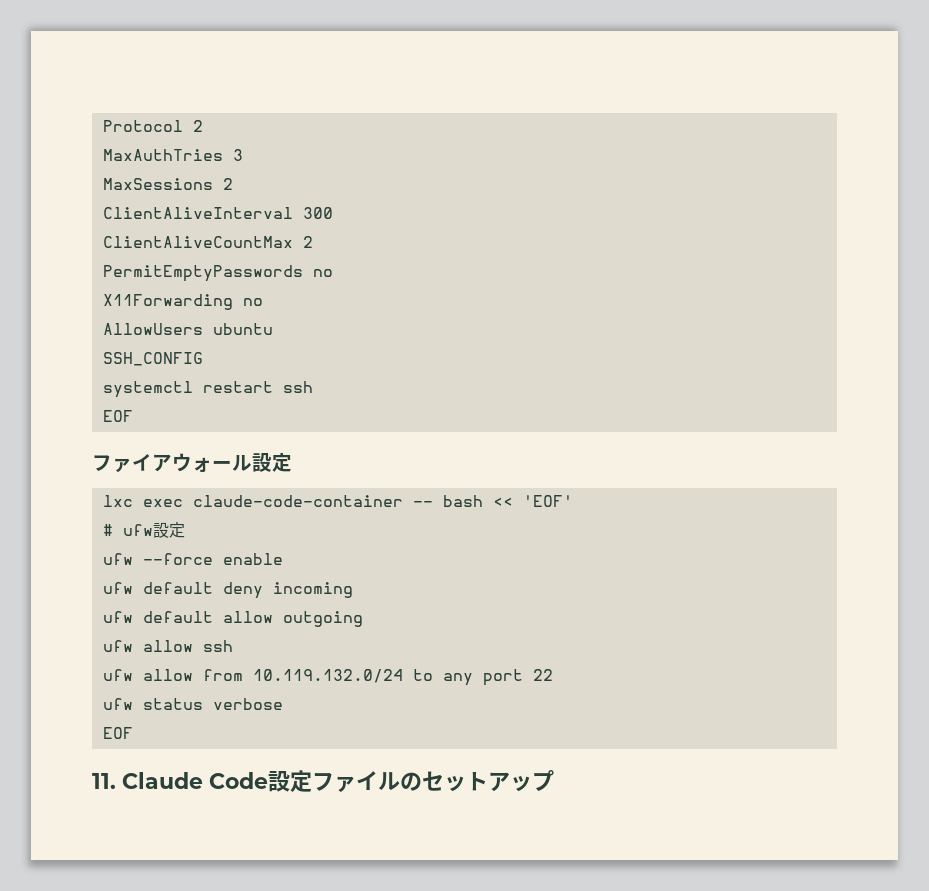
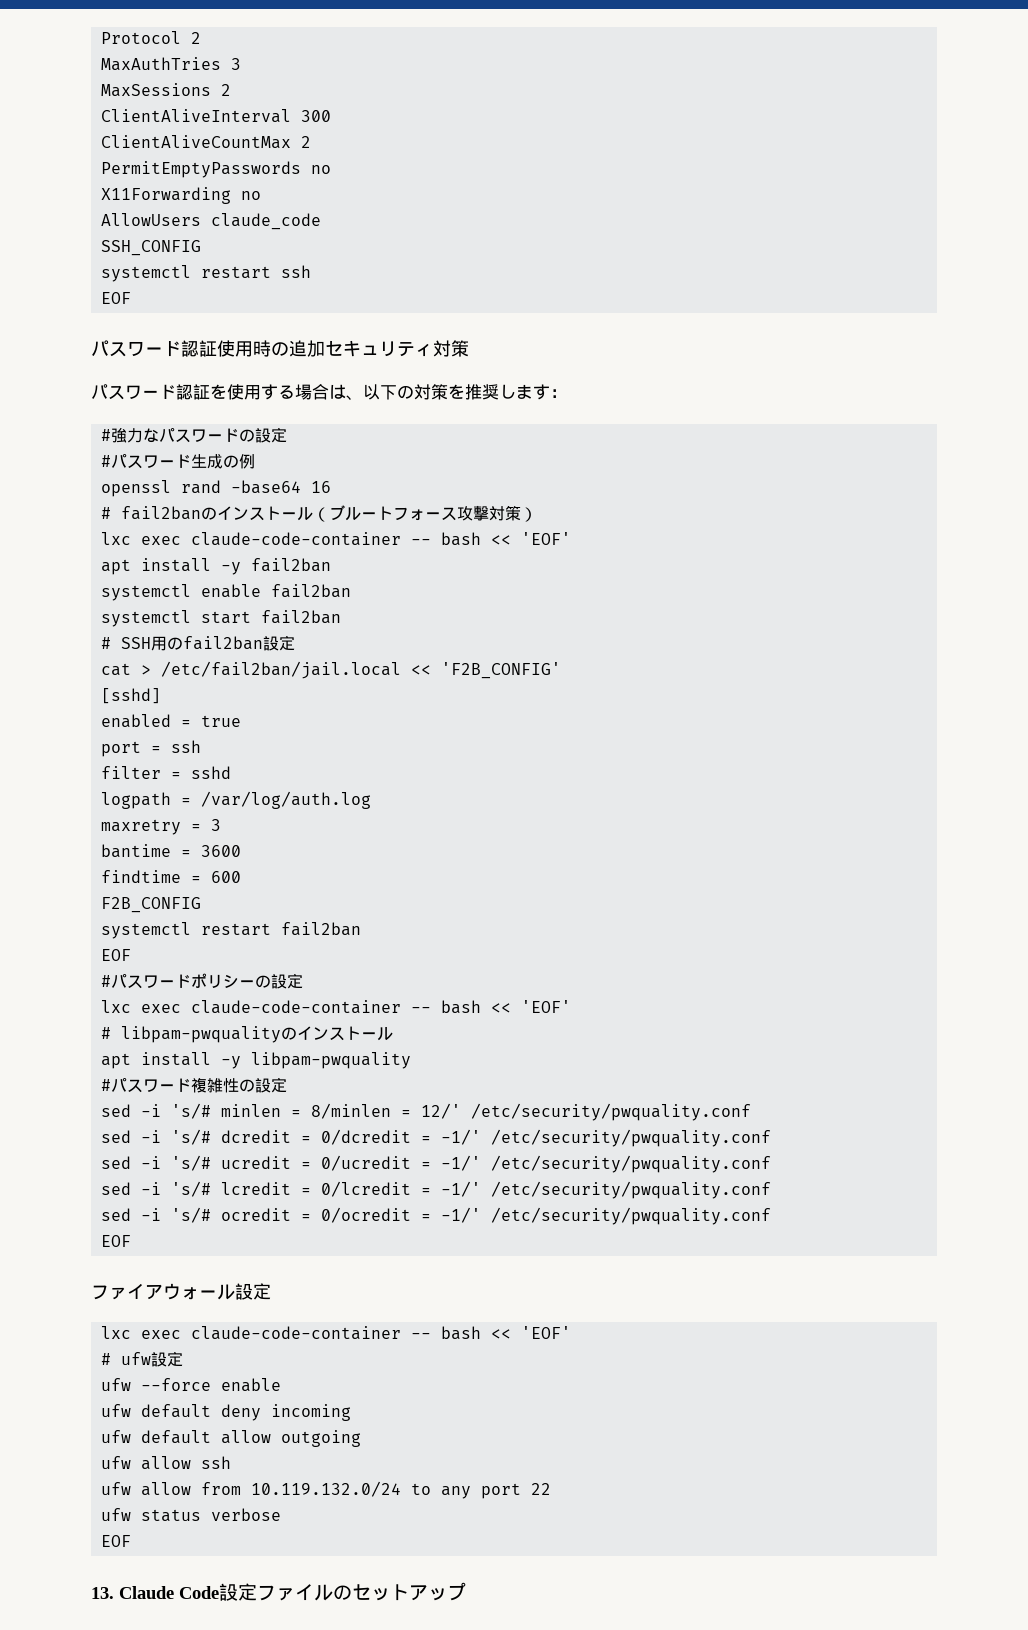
- AllowUsers ubuntu
+ AllowUsers claude_code
+ パスワード認証使用時の追加セキュリティ対策
+ パスワード認証を使用する場合は、以下の対策を推奨します：
+ #強力なパスワードの設定
+ #パスワード生成の例
+ openssl rand -base64 16
+ # fail2banのインストール（ブルートフォース攻撃対策）
+ lxc exec claude-code-container -- bash << 'EOF'
+ apt install -y fail2ban
+ systemctl enable fail2ban
+ systemctl start fail2ban
+ # SSH用のfail2ban設定
+ cat > /etc/fail2ban/jail.local << 'F2B_CONFIG'
+ [sshd]
+ enabled = true
+ port = ssh
+ filter = sshd
+ logpath = /var/log/auth.log
+ maxretry = 3
+ bantime = 3600
+ findtime = 600
+ F2B_CONFIG
+ systemctl restart fail2ban
+ EOF
+ #パスワードポリシーの設定
+ lxc exec claude-code-container -- bash << 'EOF'
+ # libpam-pwqualityのインストール
+ apt install -y libpam-pwquality
+ #パスワード複雑性の設定
+ sed -i 's/# minlen = 8/minlen = 12/' /etc/security/pwquality.conf
+ sed -i 's/# dcredit = 0/dcredit = -1/' /etc/security/pwquality.conf
+ sed -i 's/# ucredit = 0/ucredit = -1/' /etc/security/pwquality.conf
+ sed -i 's/# lcredit = 0/lcredit = -1/' /etc/security/pwquality.conf
+ sed -i 's/# ocredit = 0/ocredit = -1/' /etc/security/pwquality.conf
+ EOF
- 11. Claude Code設定ファイルのセットアップ
+ 13. Claude Code設定ファイルのセットアップ

